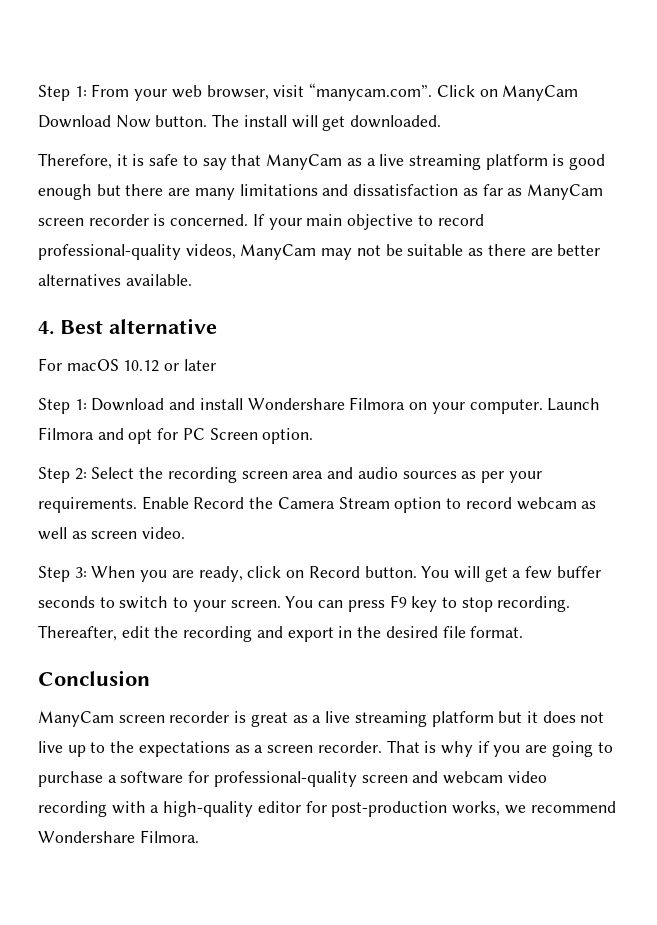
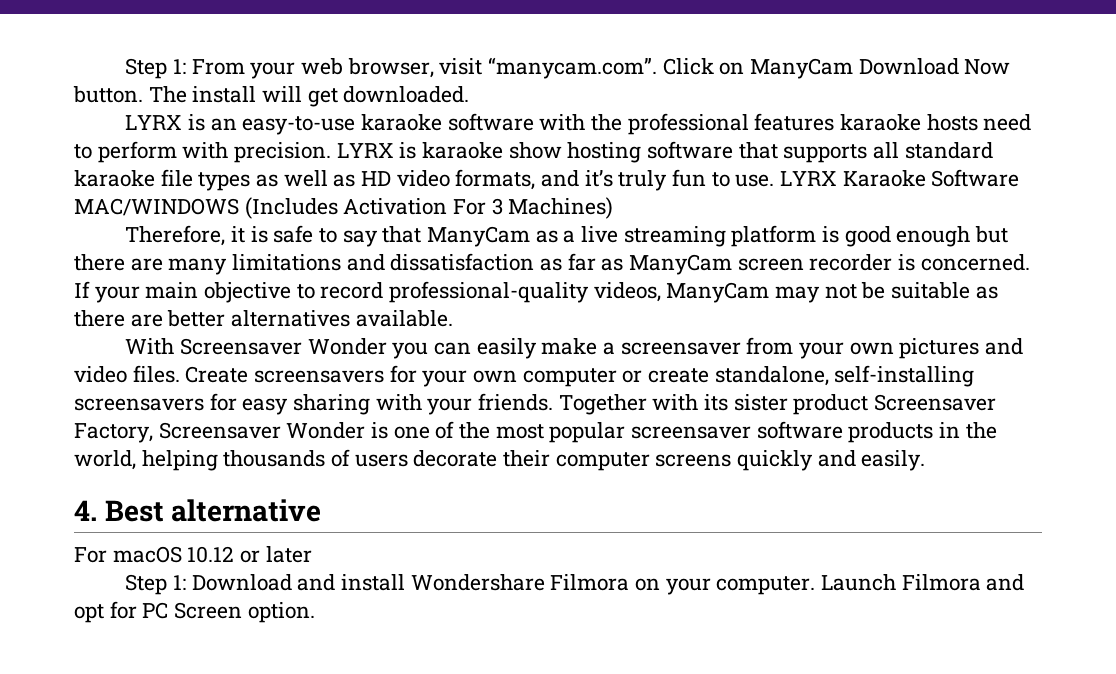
+ LYRX is an easy-to-use karaoke software with the professional features karaoke hosts need to perform with precision. LYRX is karaoke show hosting software that supports all standard karaoke file types as well as HD video formats, and it’s truly fun to use. LYRX Karaoke Software MAC/WINDOWS (Includes Activation For 3 Machines)
+ With Screensaver Wonder you can easily make a screensaver from your own pictures and video files. Create screensavers for your own computer or create standalone, self-installing screensavers for easy sharing with your friends. Together with its sister product Screensaver Factory, Screensaver Wonder is one of the most popular screensaver software products in the world, helping thousands of users decorate their computer screens quickly and easily.
- Step 2: Select the recording screen area and audio sources as per your requirements. Enable Record the Camera Stream option to record webcam as well as screen video.
- Step 3: When you are ready, click on Record button. You will get a few buffer seconds to switch to your screen. You can press F9 key to stop recording. Thereafter, edit the recording and export in the desired file format.
- Conclusion
- ManyCam screen recorder is great as a live streaming platform but it does not live up to the expectations as a screen recorder. That is why if you are going to purchase a software for professional-quality screen and webcam video recording with a high-quality editor for post-production works, we recommend Wondershare Filmora.

